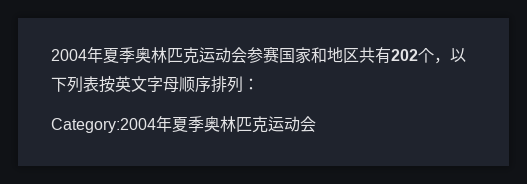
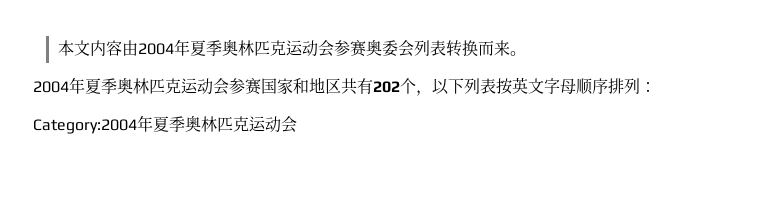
+ 本文内容由2004年夏季奥林匹克运动会参赛奥委会列表转换而来。

